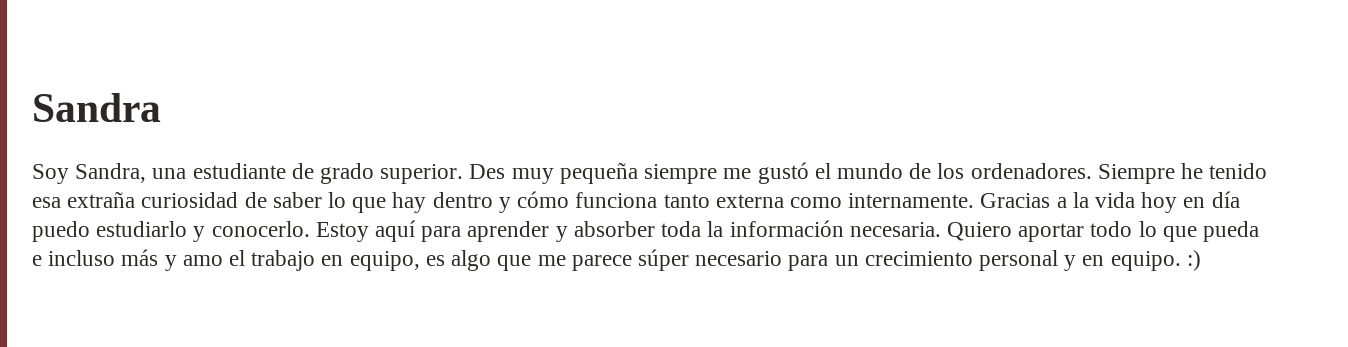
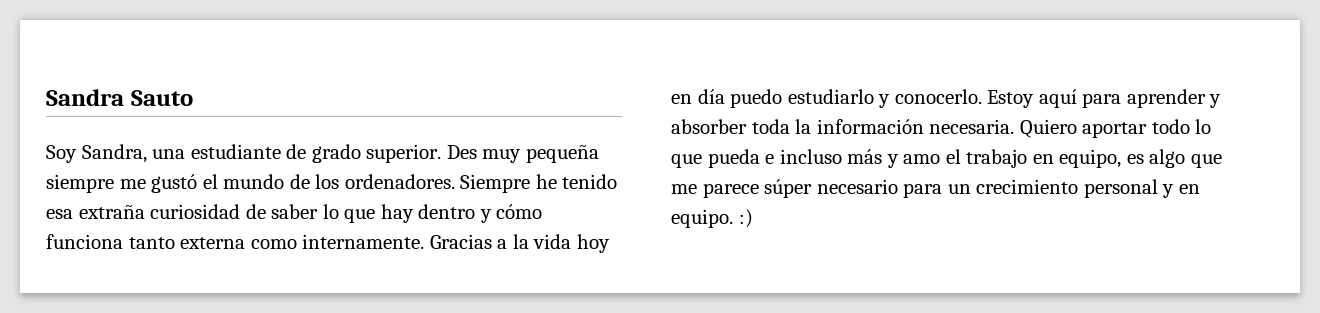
- Sandra
+ Sandra Sauto

